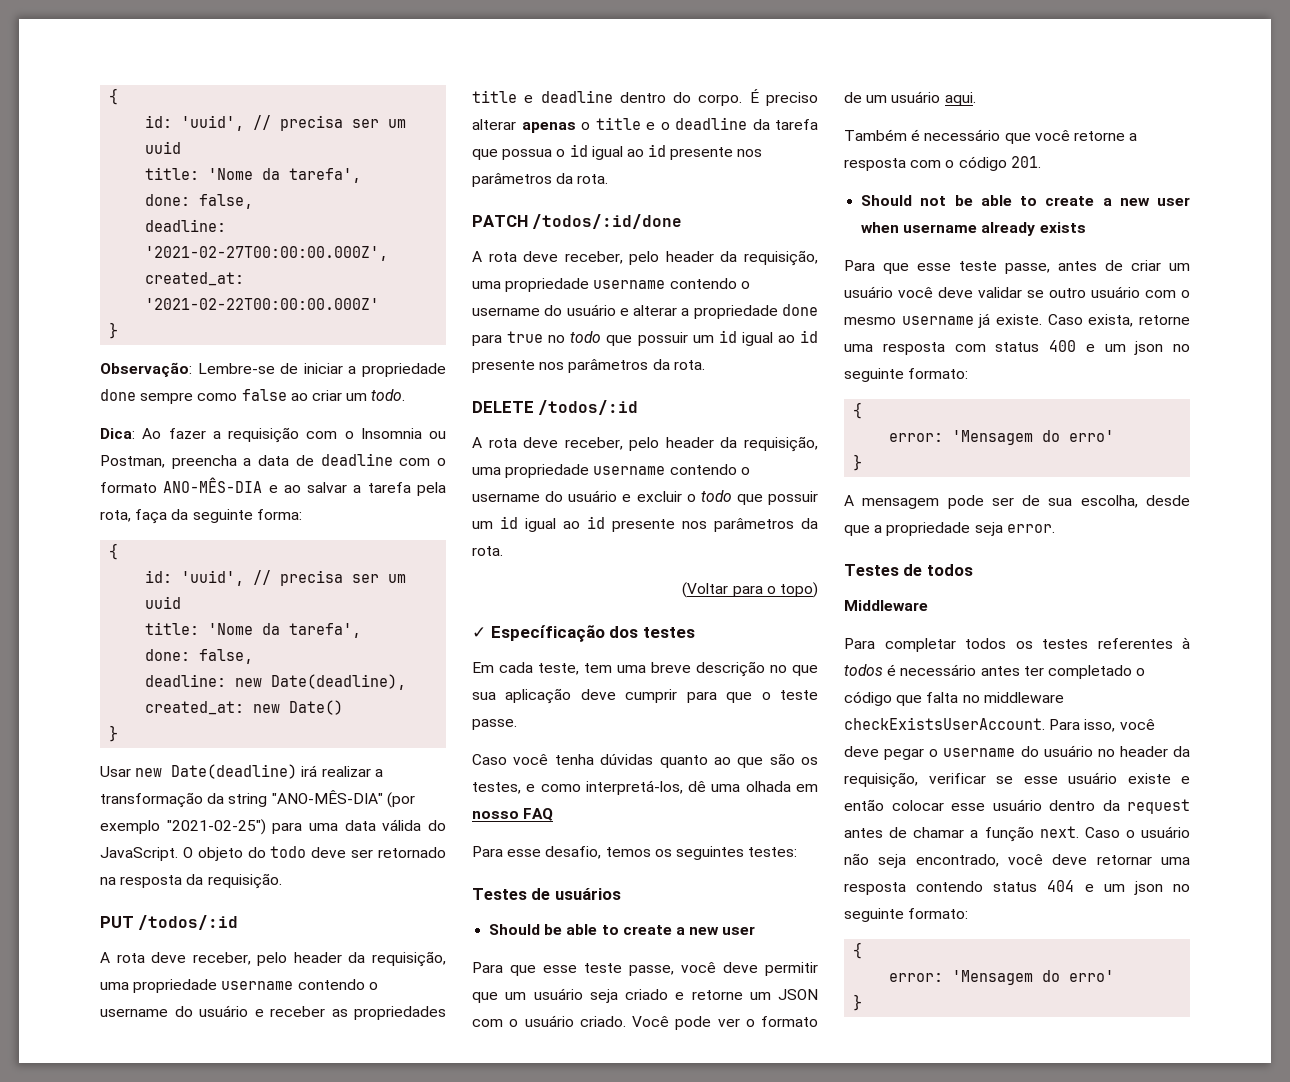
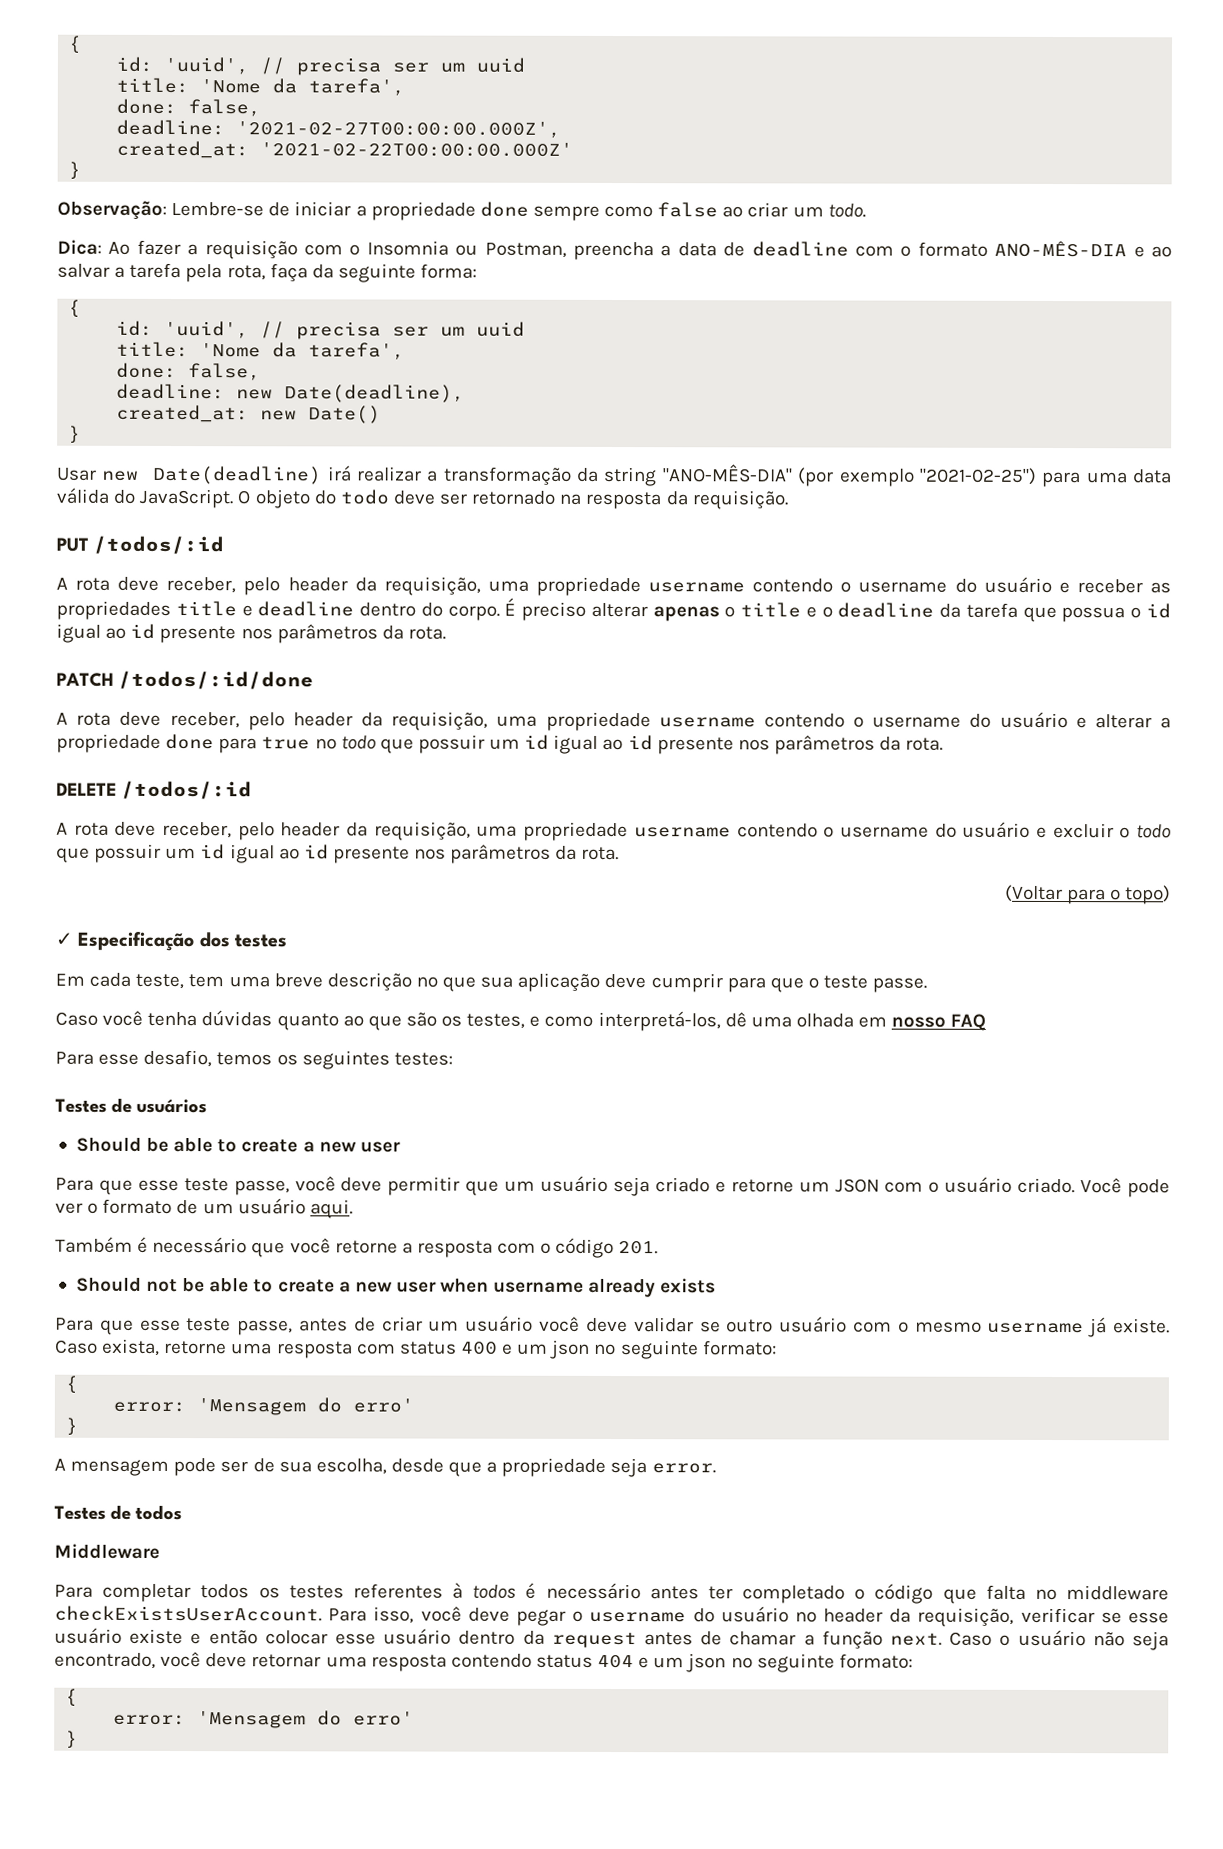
- ✓ Específicação dos testes
+ ✓ Especificação dos testes

